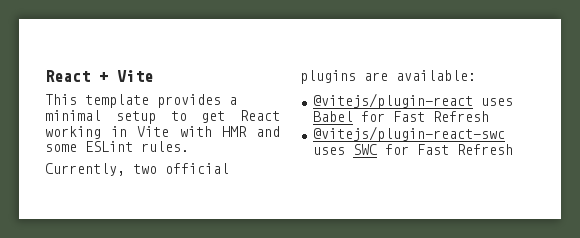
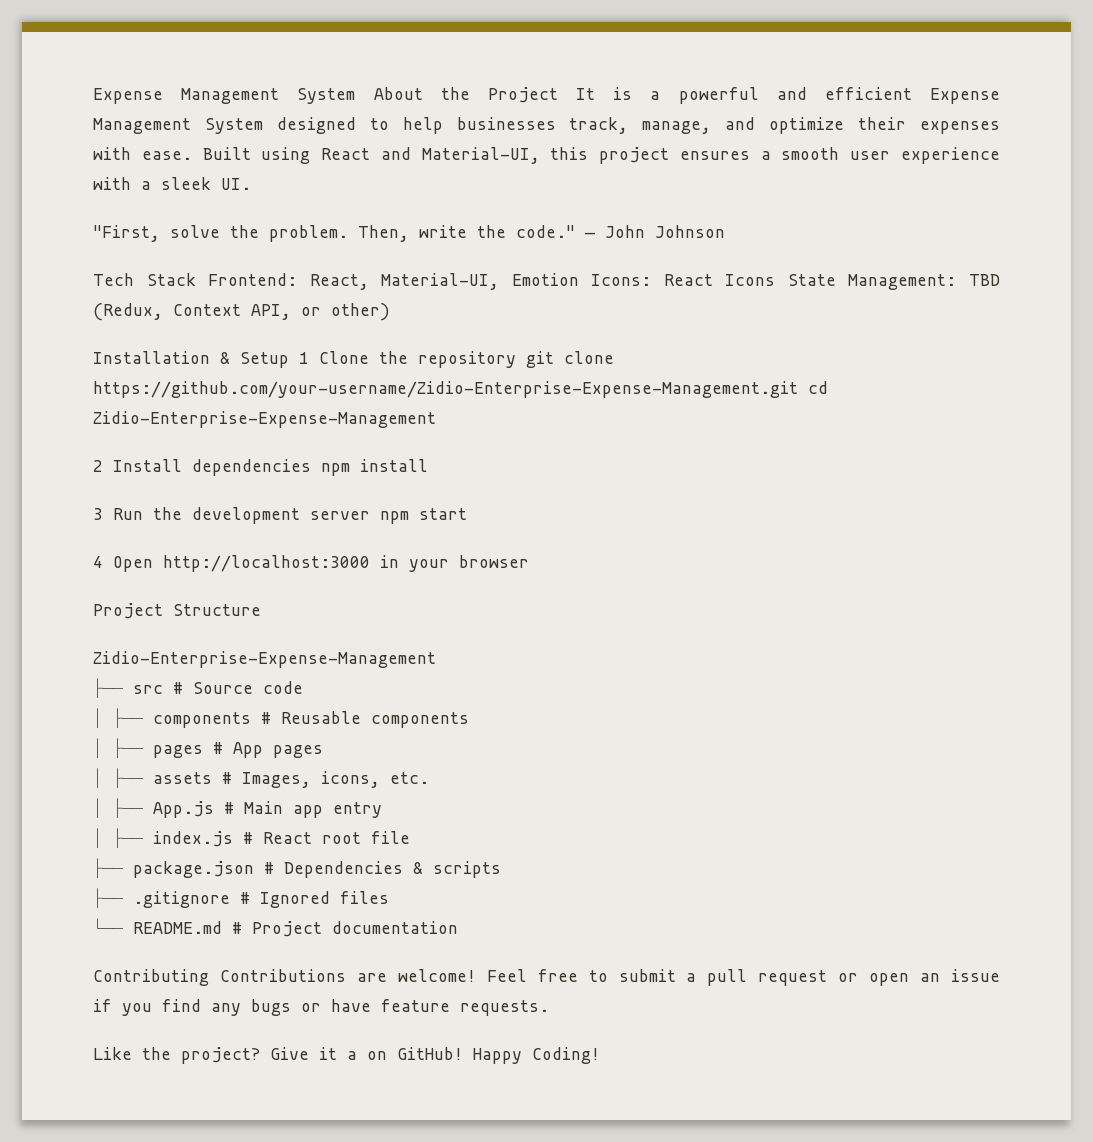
- React + Vite
- This template provides a minimal setup to get React working in Vite with HMR and some ESLint rules.
- Currently, two official plugins are available:
- @vitejs/plugin-react uses Babel for Fast Refresh
- @vitejs/plugin-react-swc uses SWC for Fast Refresh
+ Expense Management System About the Project It is a powerful and efficient Expense Management System designed to help businesses track, manage, and optimize their expenses with ease. Built using React and Material-UI, this project ensures a smooth user experience with a sleek UI.
+ "First, solve the problem. Then, write the code." — John Johnson
+ Tech Stack Frontend: React, Material-UI, Emotion Icons: React Icons State Management: TBD (Redux, Context API, or other)
+ Installation & Setup 1 Clone the repository git clone https://github.com/your-username/Zidio-Enterprise-Expense-Management.git cd Zidio-Enterprise-Expense-Management
+ 2 Install dependencies npm install
+ 3 Run the development server npm start
+ 4 Open http://localhost:3000 in your browser
+ Project Structure
+ Zidio-Enterprise-Expense-Management
+ ├── src # Source code
+ │ ├── components # Reusable components
+ │ ├── pages # App pages
+ │ ├── assets # Images, icons, etc.
+ │ ├── App.js # Main app entry
+ │ ├── index.js # React root file
+ ├── package.json # Dependencies & scripts
+ ├── .gitignore # Ignored files
+ └── README.md # Project documentation
+ Contributing Contributions are welcome! Feel free to submit a pull request or open an issue if you find any bugs or have feature requests.
+ Like the project? Give it a on GitHub! Happy Coding!

